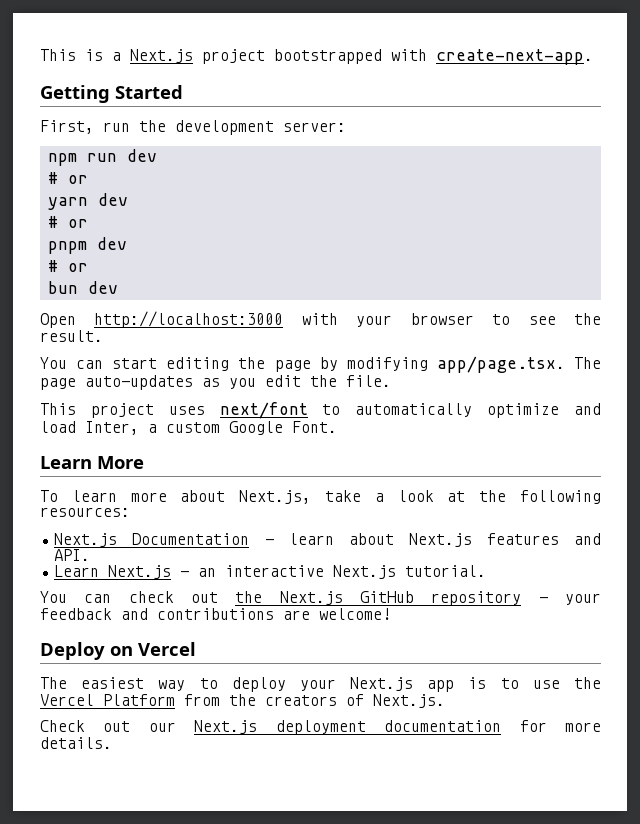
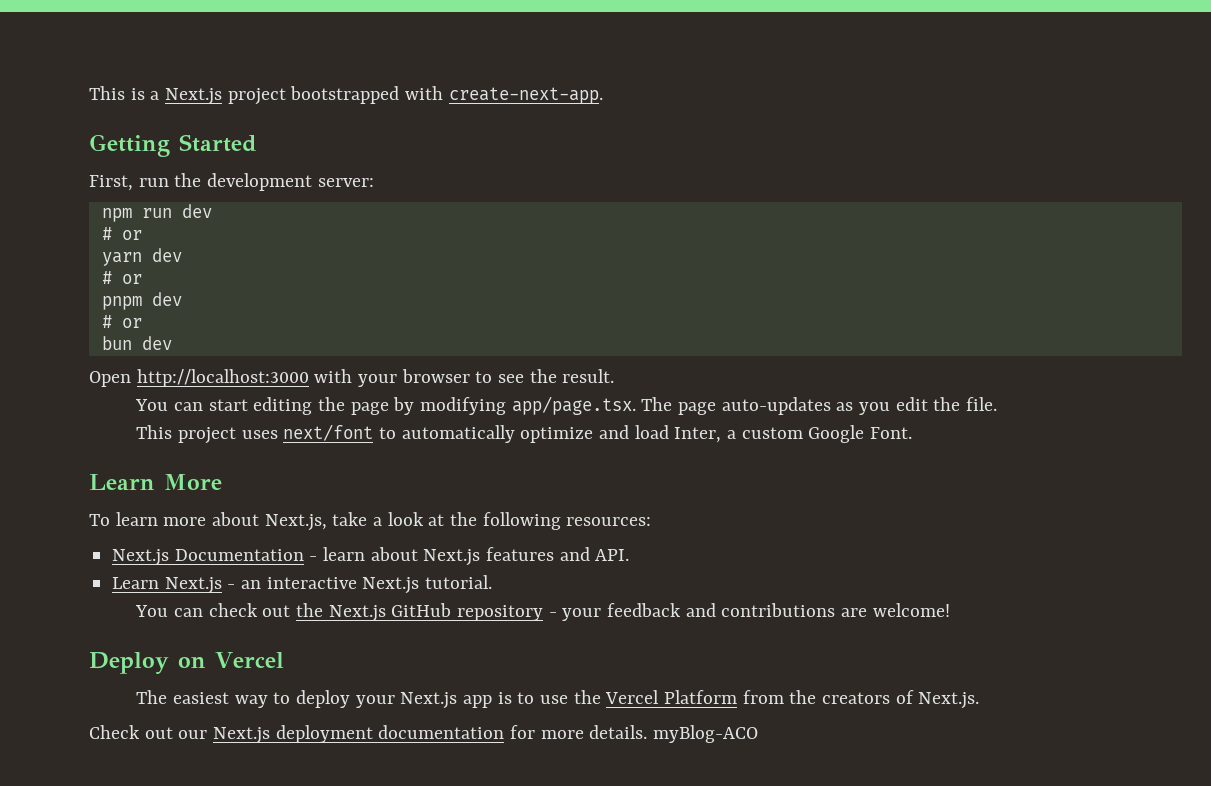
- Check out our Next.js deployment documentation for more details.
+ Check out our Next.js deployment documentation for more details. myBlog-ACO

